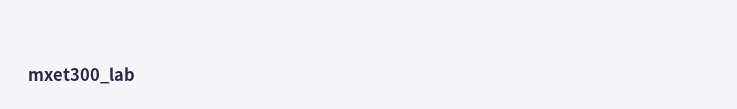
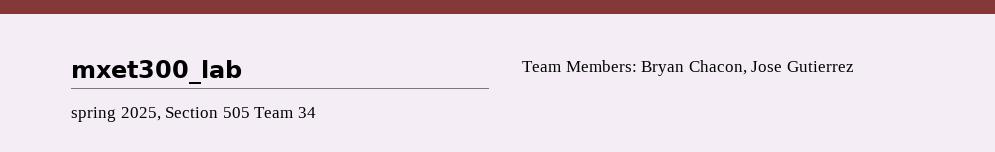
+ spring 2025, Section 505 Team 34
+ Team Members: Bryan Chacon, Jose Gutierrez

